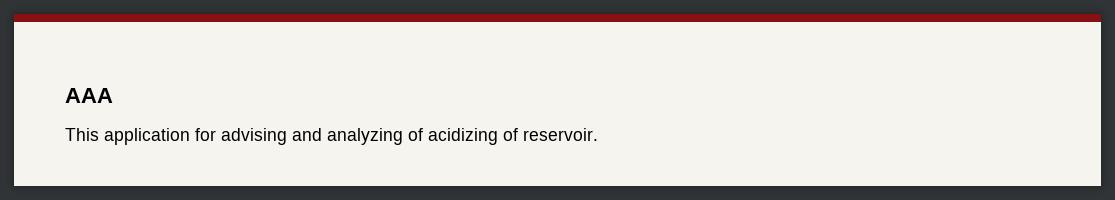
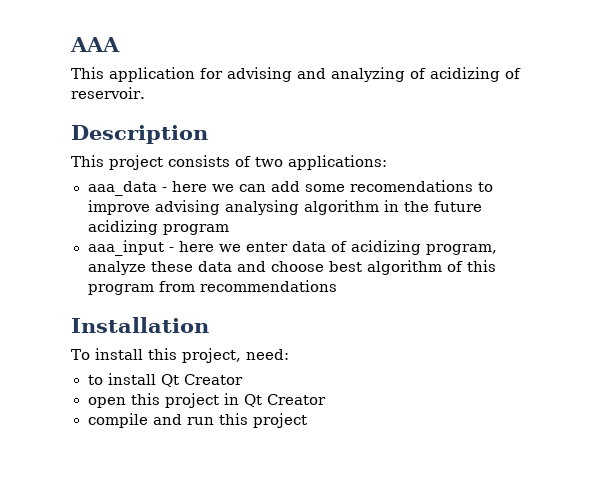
+ Description
+ This project consists of two applications:
+ aaa_data - here we can add some recomendations to improve advising analysing algorithm in the future acidizing program
+ aaa_input - here we enter data of acidizing program, analyze these data and choose best algorithm of this program from recommendations
+ Installation
+ To install this project, need:
+ to install Qt Creator
+ open this project in Qt Creator
+ compile and run this project

